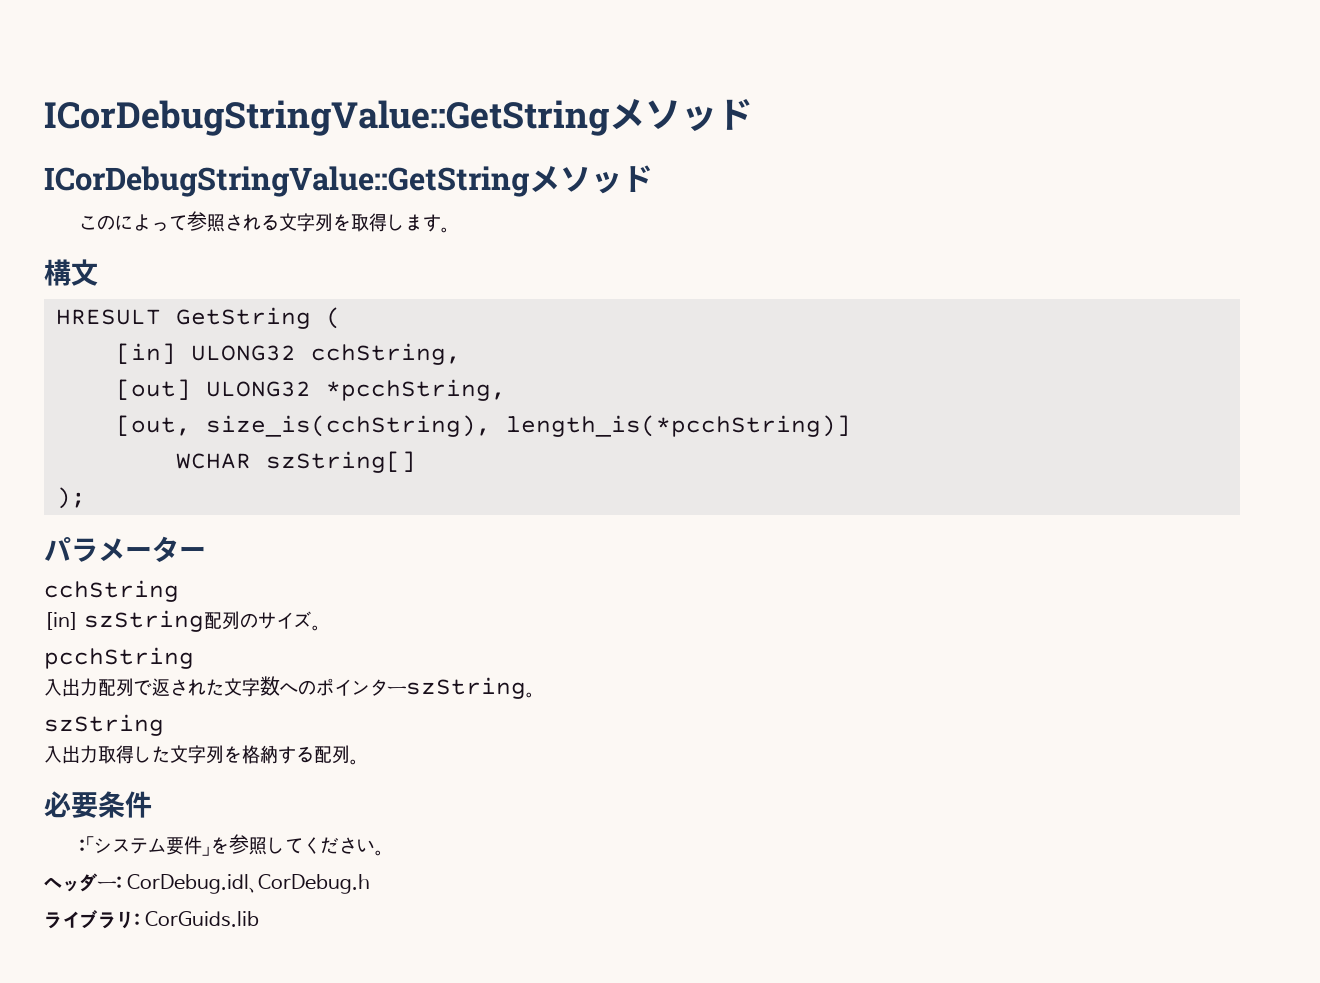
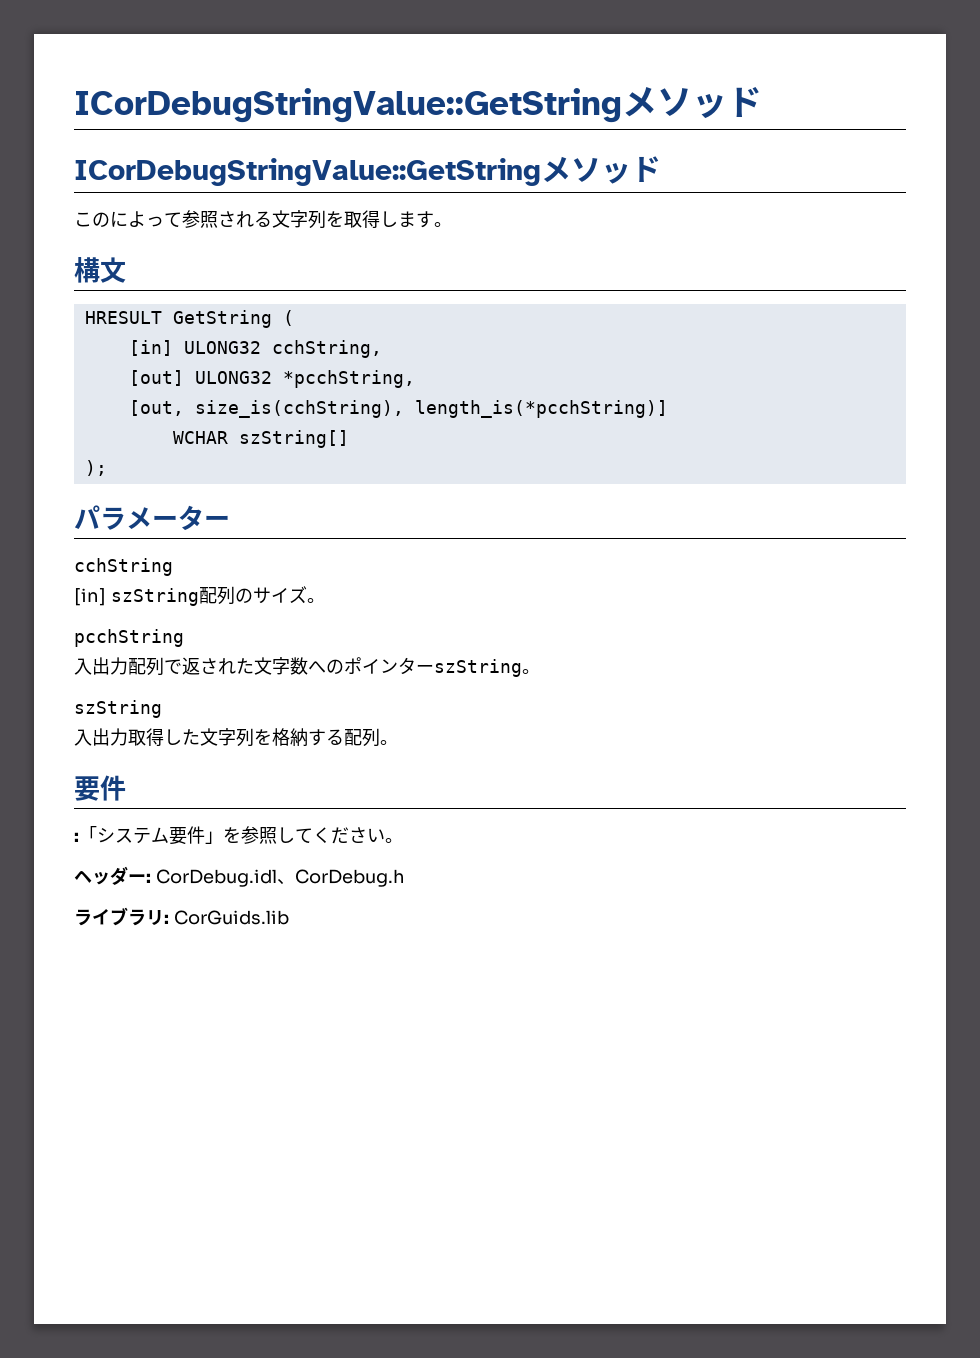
  入出力取得した文字列を格納する配列。
- 必要条件
+ 要件

